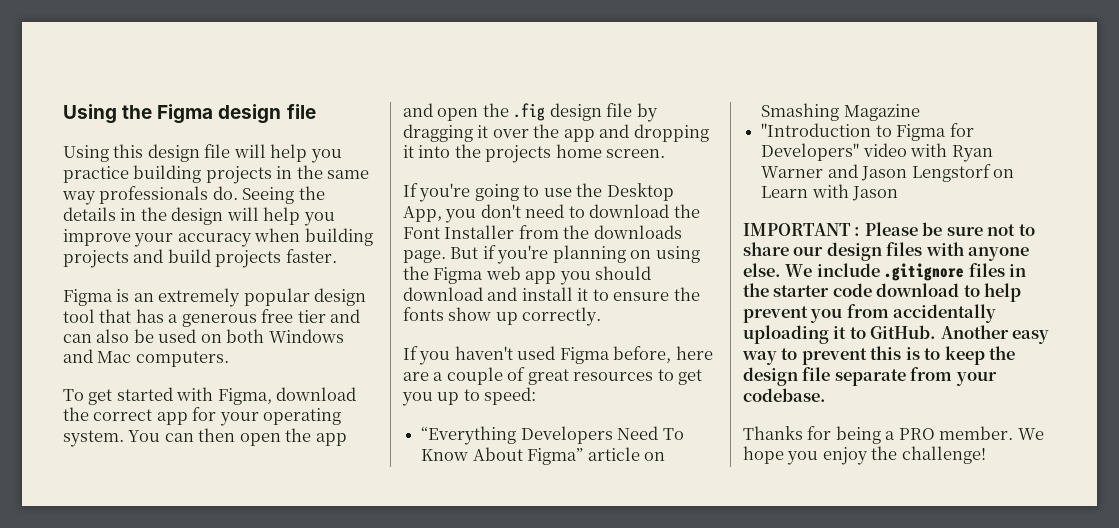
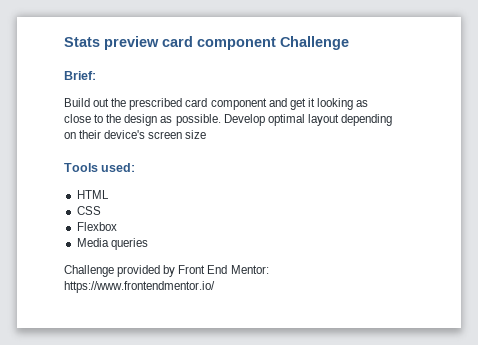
- Using the Figma design file
- Using this design file will help you practice building projects in the same way professionals do. Seeing the details in the design will help you improve your accuracy when building projects and build projects faster.
- Figma is an extremely popular design tool that has a generous free tier and can also be used on both Windows and Mac computers.
- To get started with Figma, download the correct app for your operating system. You can then open the app and open the .fig design file by dragging it over the app and dropping it into the projects home screen.
- If you're going to use the Desktop App, you don't need to download the Font Installer from the downloads page. But if you're planning on using the Figma web app you should download and install it to ensure the fonts show up correctly.
- If you haven't used Figma before, here are a couple of great resources to get you up to speed:
- “Everything Developers Need To Know About Figma” article on Smashing Magazine
- "Introduction to Figma for Developers" video with Ryan Warner and Jason Lengstorf on Learn with Jason
- IMPORTANT : Please be sure not to share our design files with anyone else. We include .gitignore files in the starter code download to help prevent you from accidentally uploading it to GitHub. Another easy way to prevent this is to keep the design file separate from your codebase.
- Thanks for being a PRO member. We hope you enjoy the challenge!
+ Stats preview card component Challenge
+ Brief:
+ Build out the prescribed card component and get it looking as close to the design as possible. Develop optimal layout depending on their device's screen size
+ Tools used:
+ HTML
+ CSS
+ Flexbox
+ Media queries
+ Challenge provided by Front End Mentor: https://www.frontendmentor.io/

